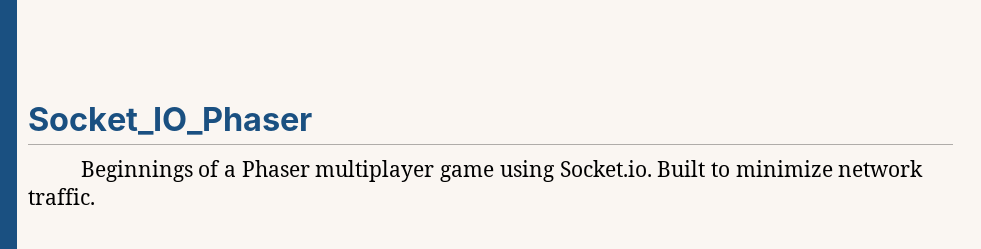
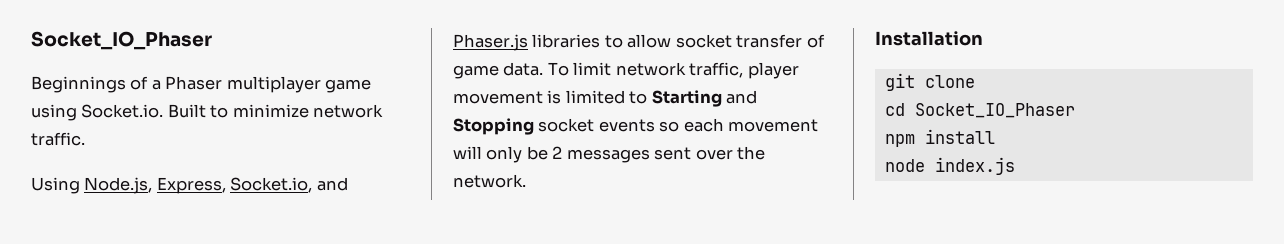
+ Using Node.js, Express, Socket.io, and Phaser.js libraries to allow socket transfer of game data. To limit network traffic, player movement is limited to Starting and Stopping socket events so each movement will only be 2 messages sent over the network.
+ Installation
+ git clone
+ cd Socket_IO_Phaser
+ npm install
+ node index.js

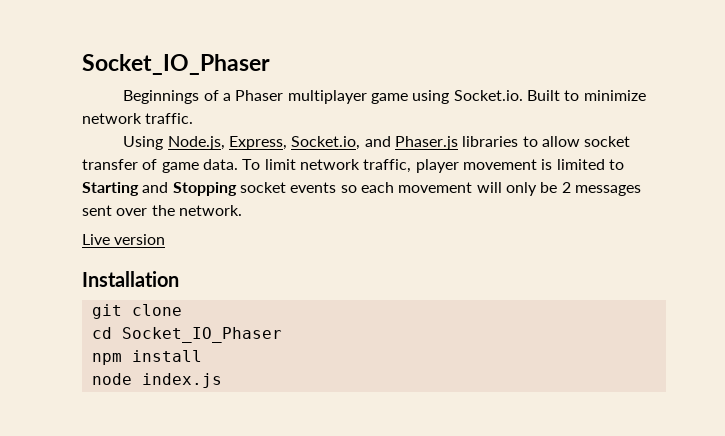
+ Live version

